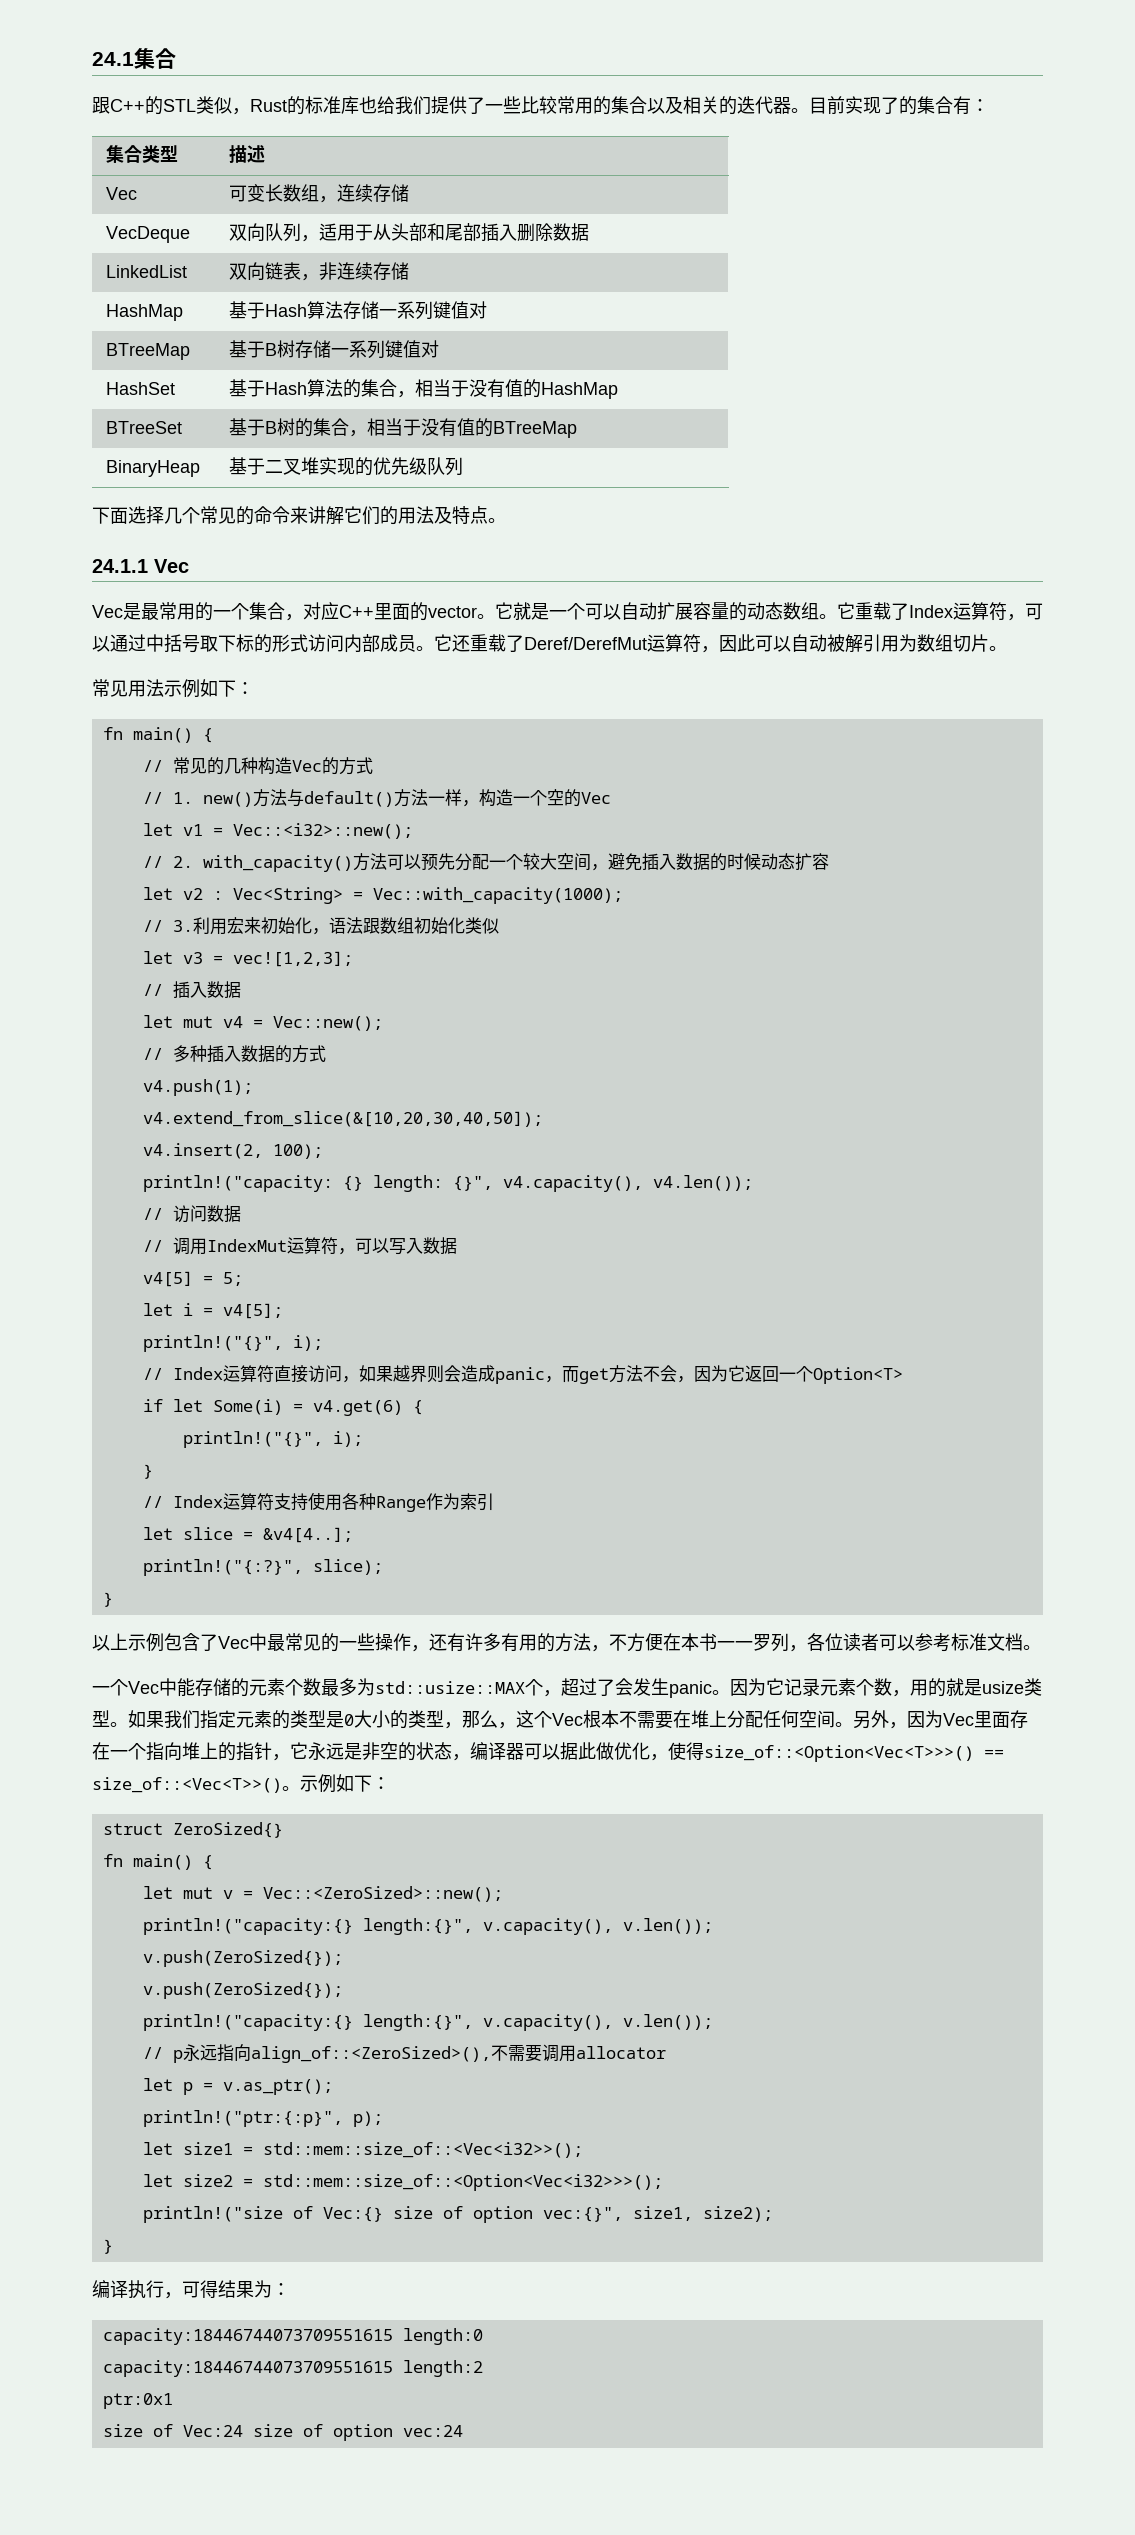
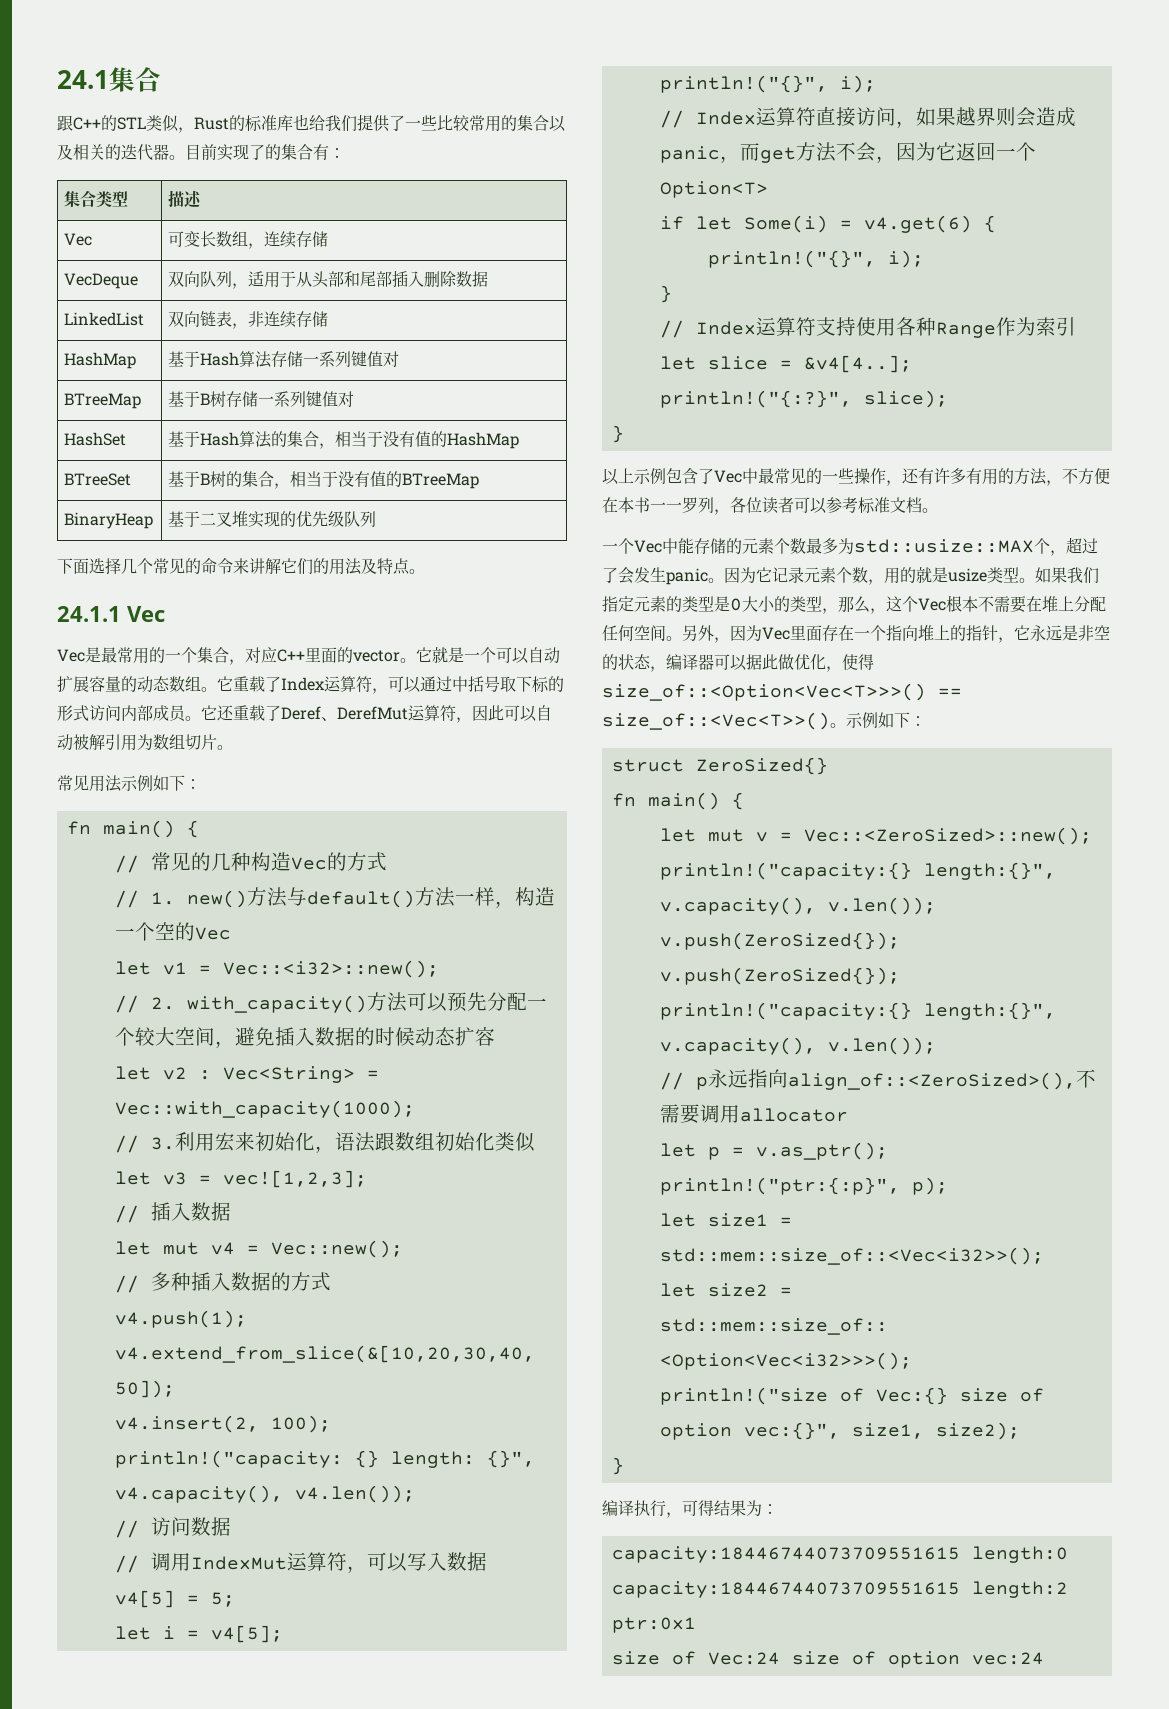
- 它还重载了Deref/DerefMut运算符，因此可以自动被解引用为数组切片。
+ 它还重载了Deref、DerefMut运算符，因此可以自动被解引用为数组切片。

